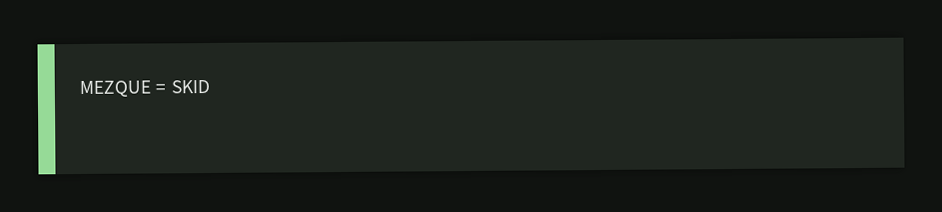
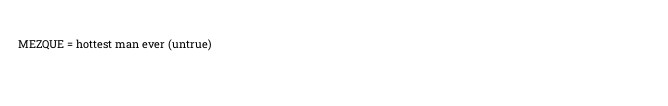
- MEZQUE = SKID
+ MEZQUE = hottest man ever (untrue)

